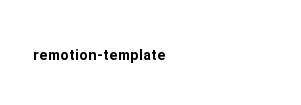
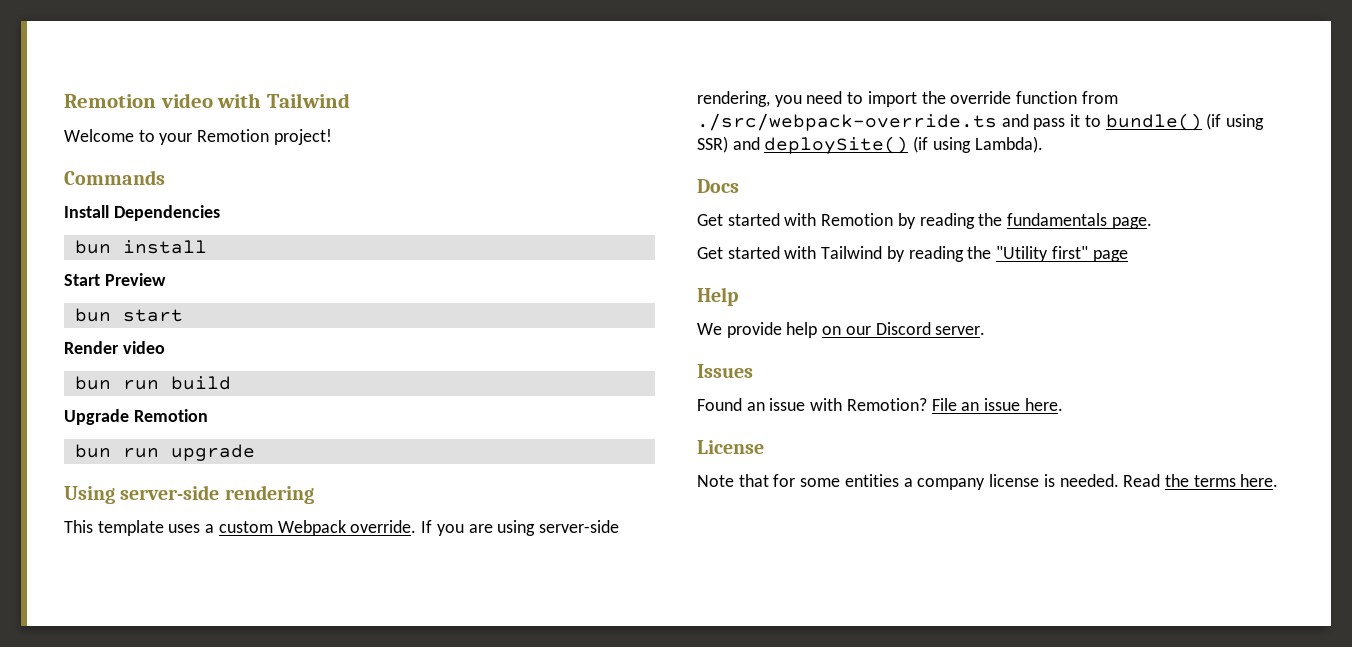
- remotion-template
+ Remotion video with Tailwind
+ Welcome to your Remotion project!
+ Commands
+ Install Dependencies
+ bun install
+ Start Preview
+ bun start
+ Render video
+ bun run build
+ Upgrade Remotion
+ bun run upgrade
+ Using server-side rendering
+ This template uses a custom Webpack override. If you are using server-side rendering, you need to import the override function from ./src/webpack-override.ts and pass it to bundle() (if using SSR) and deploySite() (if using Lambda).
+ Docs
+ Get started with Remotion by reading the fundamentals page.
+ Get started with Tailwind by reading the "Utility first" page
+ Help
+ We provide help on our Discord server.
+ Issues
+ Found an issue with Remotion? File an issue here.
+ License
+ Note that for some entities a company license is needed. Read the terms here.

